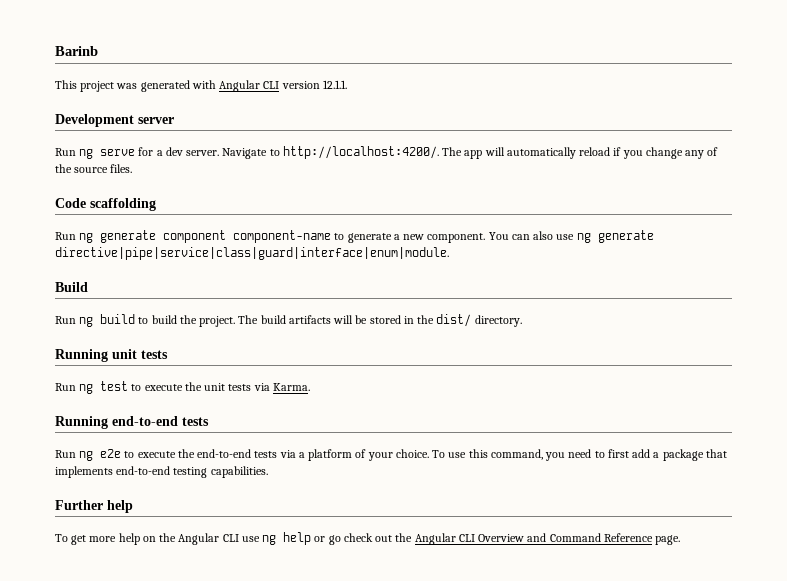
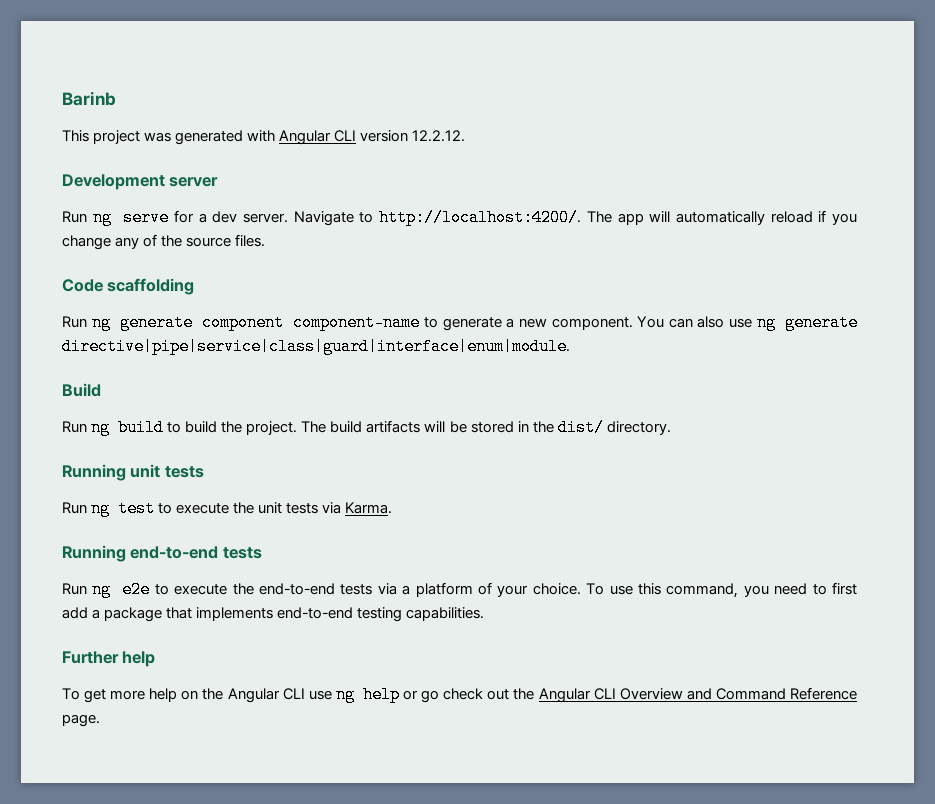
- This project was generated with Angular CLI version 12.1.1.
+ This project was generated with Angular CLI version 12.2.12.

